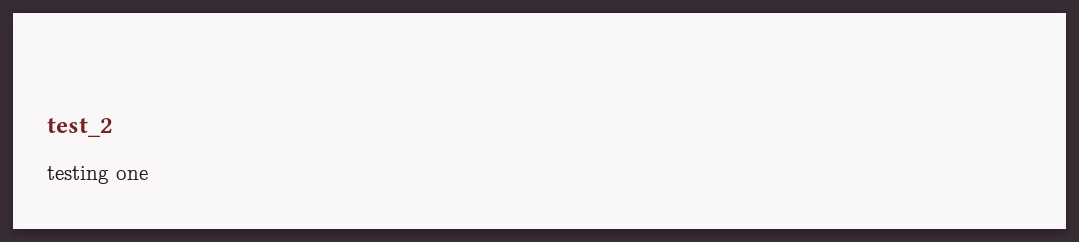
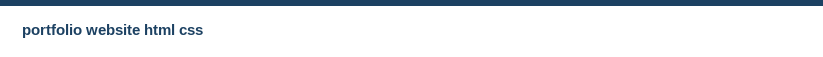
- test_2
- testing one
+ portfolio website html css

